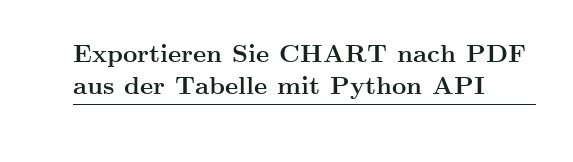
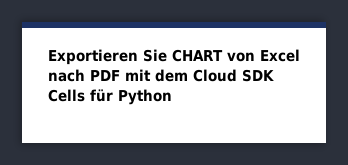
- Exportieren Sie CHART nach PDF aus der Tabelle mit Python API
+ Exportieren Sie CHART von Excel nach PDF mit dem Cloud SDK Cells für Python

